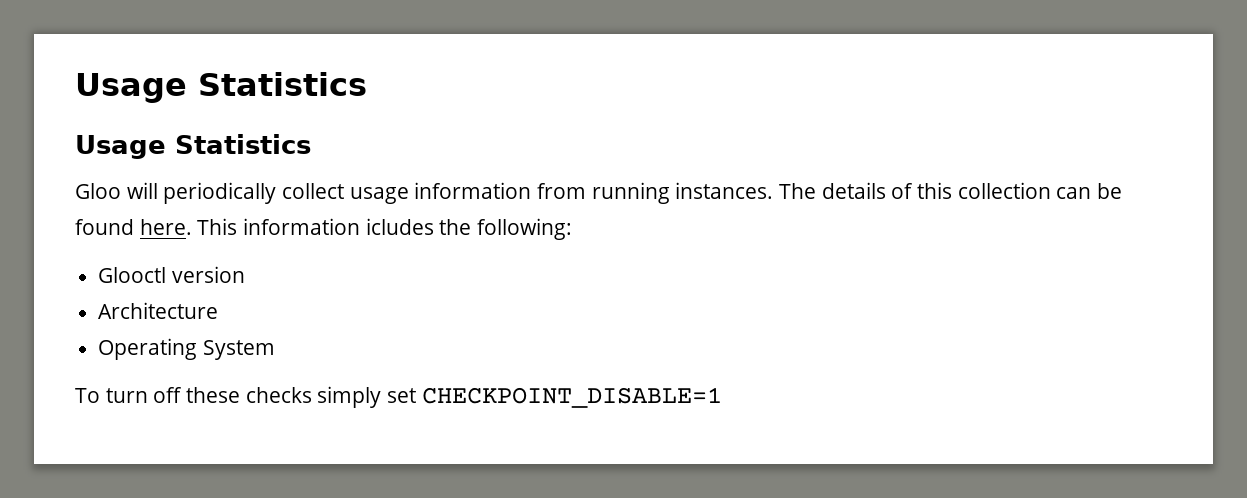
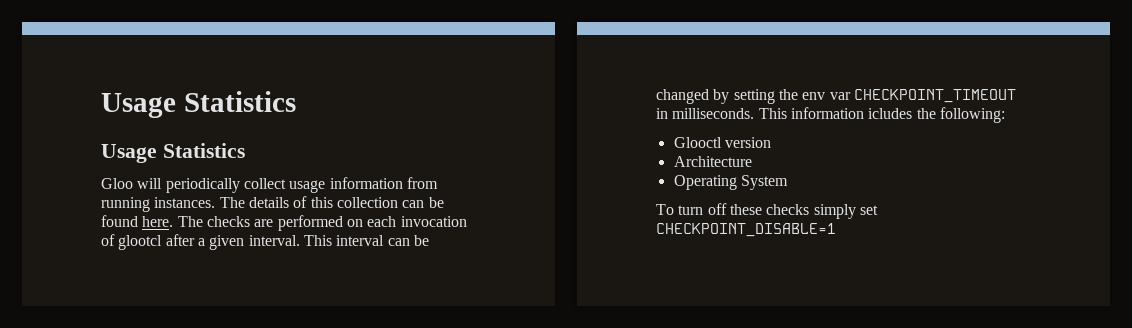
+ The checks are performed on each invocation of glootcl after a given interval. This interval can be changed by setting the env var CHECKPOINT_TIMEOUT in milliseconds.

